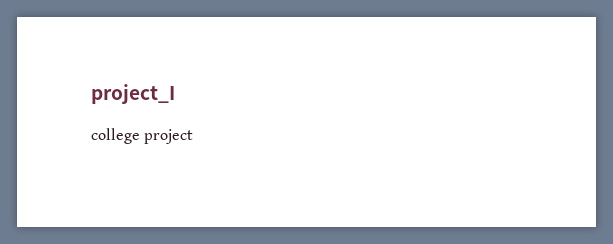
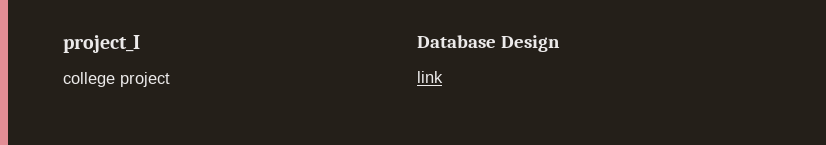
+ Database Design
+ link

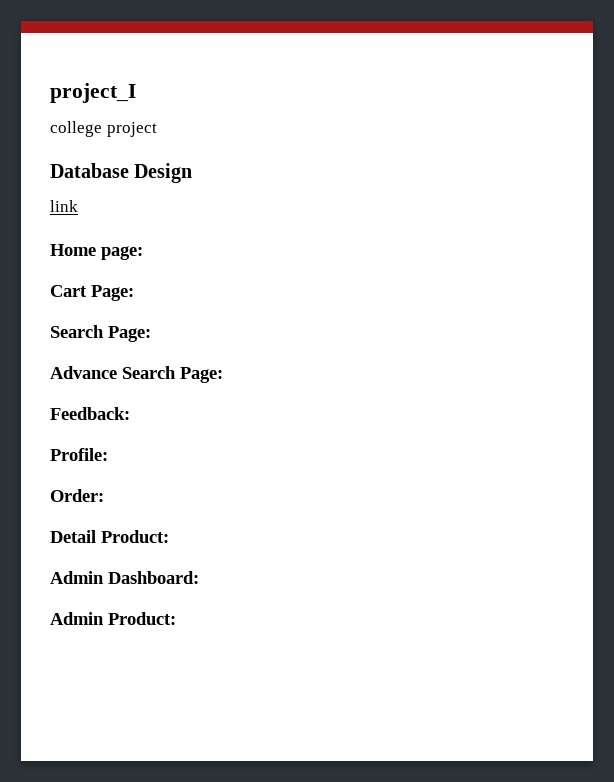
+ Home page:
+ Cart Page:
+ Search Page:
+ Advance Search Page:
+ Feedback:
+ Profile:
+ Order:
+ Detail Product:
+ Admin Dashboard:
+ Admin Product:

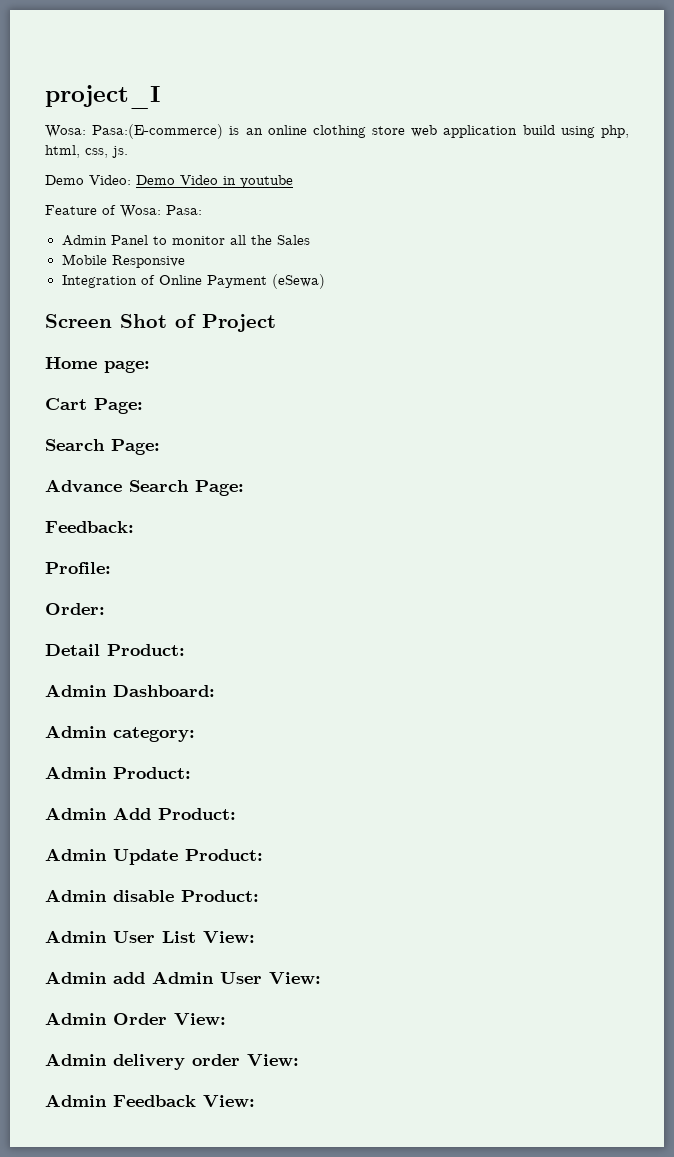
- college project
- Database Design
- link
+ Wosa: Pasa:(E-commerce) is an online clothing store web application build using php, html, css, js.
+ Demo Video: Demo Video in youtube
+ Feature of Wosa: Pasa:
+ Admin Panel to monitor all the Sales
+ Mobile Responsive
+ Integration of Online Payment (eSewa)
+ Screen Shot of Project
+ Admin category:
+ Admin Add Product:
+ Admin Update Product:
+ Admin disable Product:
+ Admin User List View:
+ Admin add Admin User View:
+ Admin Order View:
+ Admin delivery order View:
+ Admin Feedback View:

